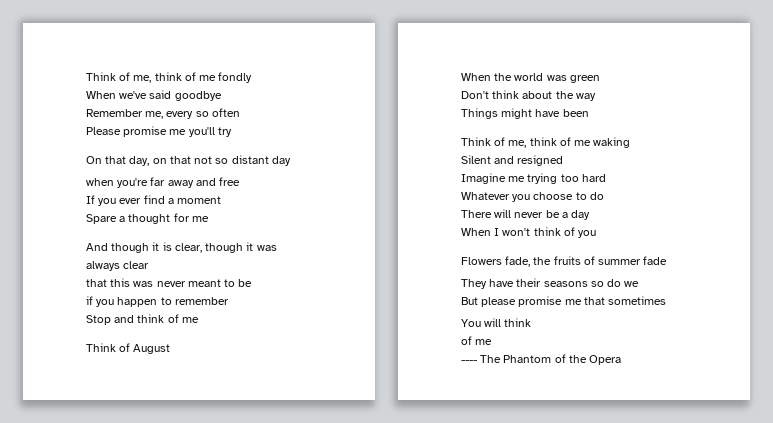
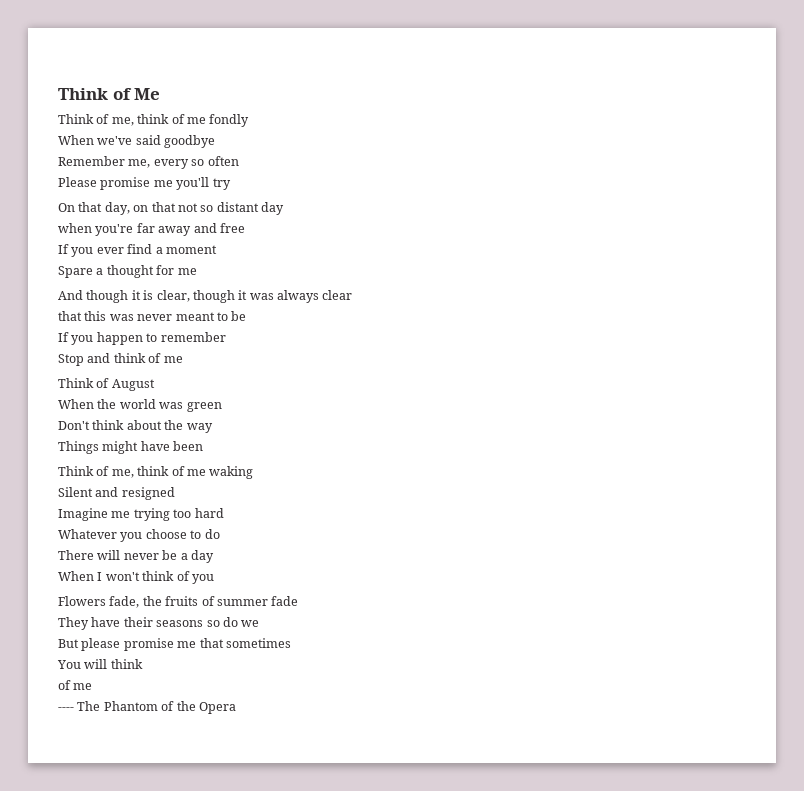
+ Think of Me
- if you happen to remember
+ If you happen to remember

